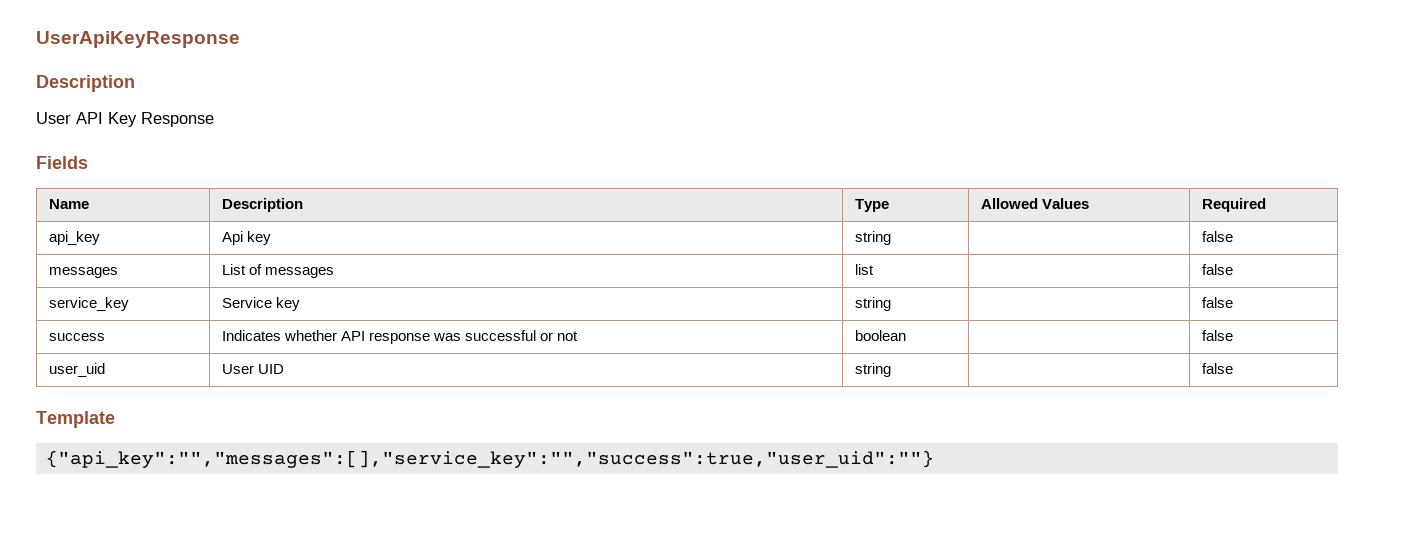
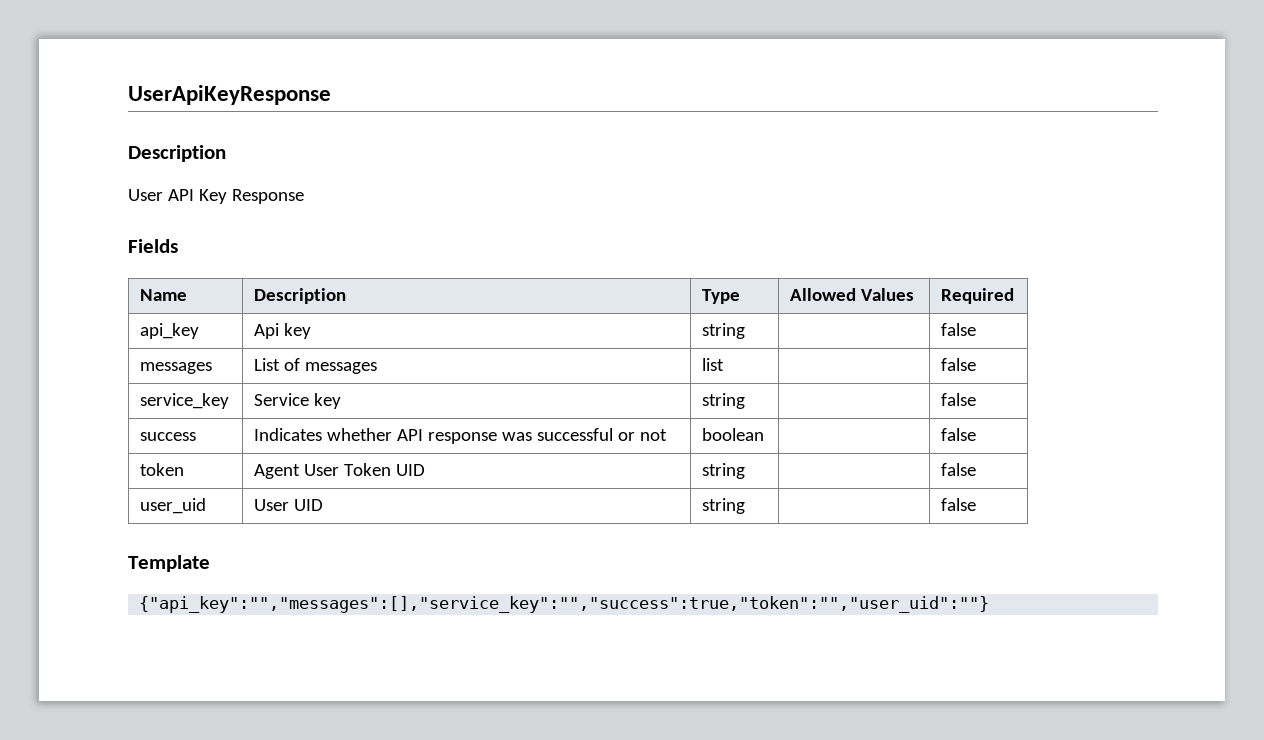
+ token | Agent User Token UID | string | | false
- {"api_key":"","messages":[],"service_key":"","success":true,"user_uid":""}
+ {"api_key":"","messages":[],"service_key":"","success":true,"token":"","user_uid":""}

